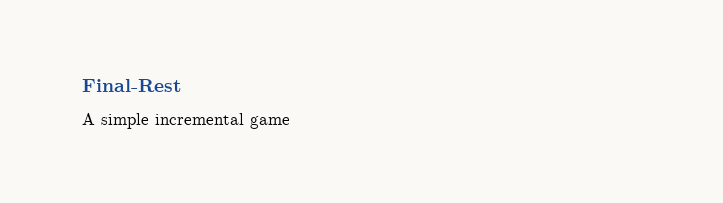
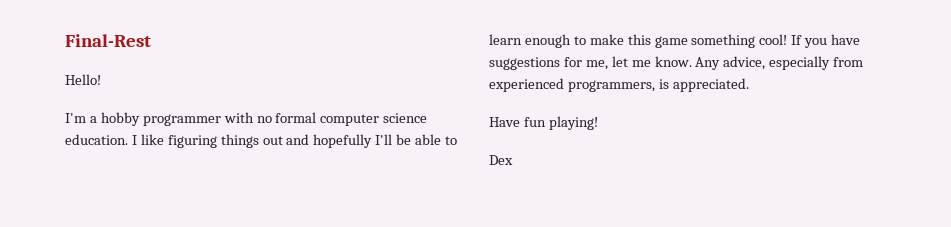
- A simple incremental game
+ Hello!
+ I'm a hobby programmer with no formal computer science education. I like figuring things out and hopefully I'll be able to learn enough to make this game something cool! If you have suggestions for me, let me know. Any advice, especially from experienced programmers, is appreciated.
+ Have fun playing!
+ Dex

